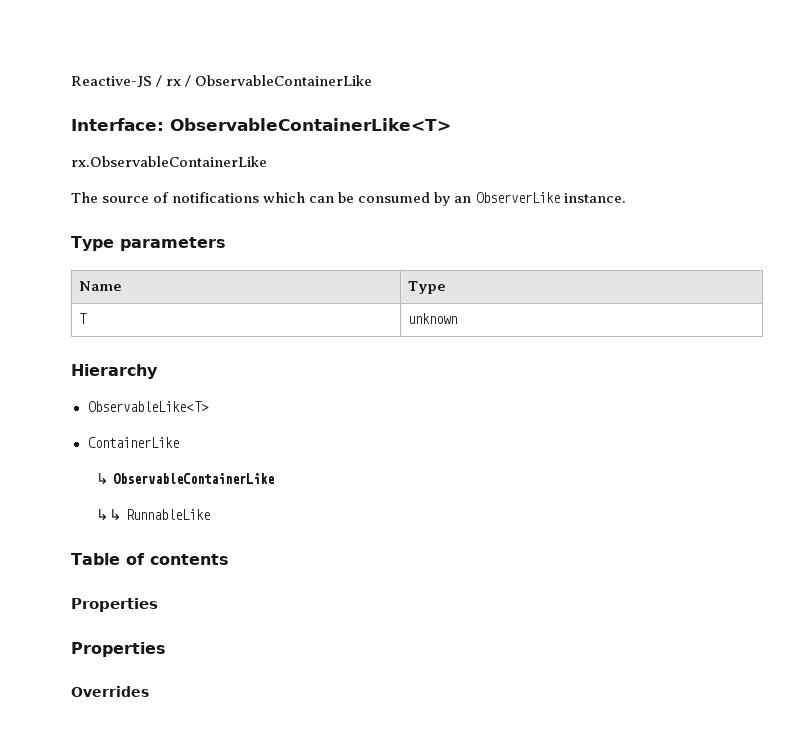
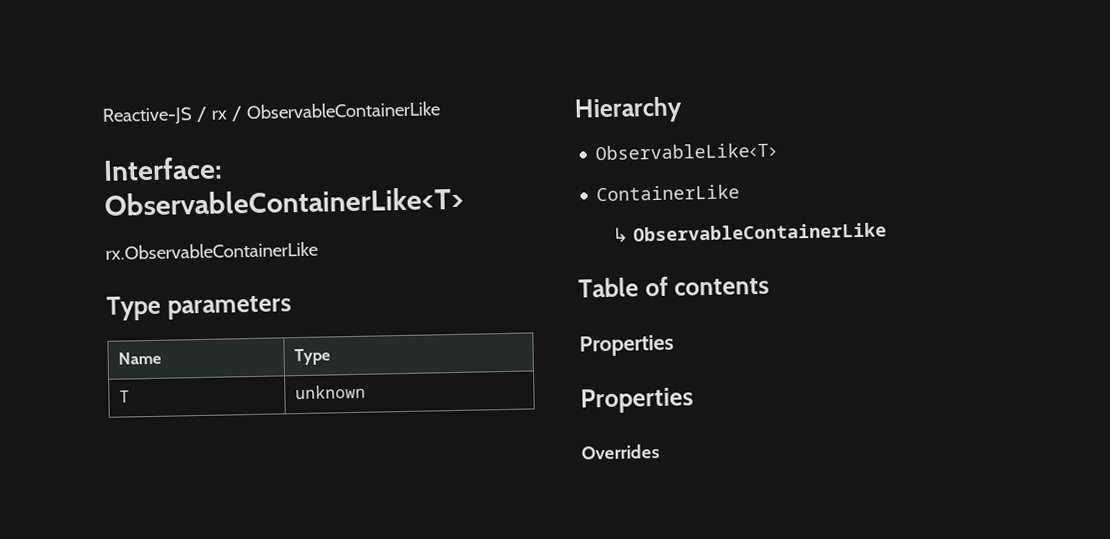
- The source of notifications which can be consumed by an ObserverLike instance.
- ↳↳ RunnableLike

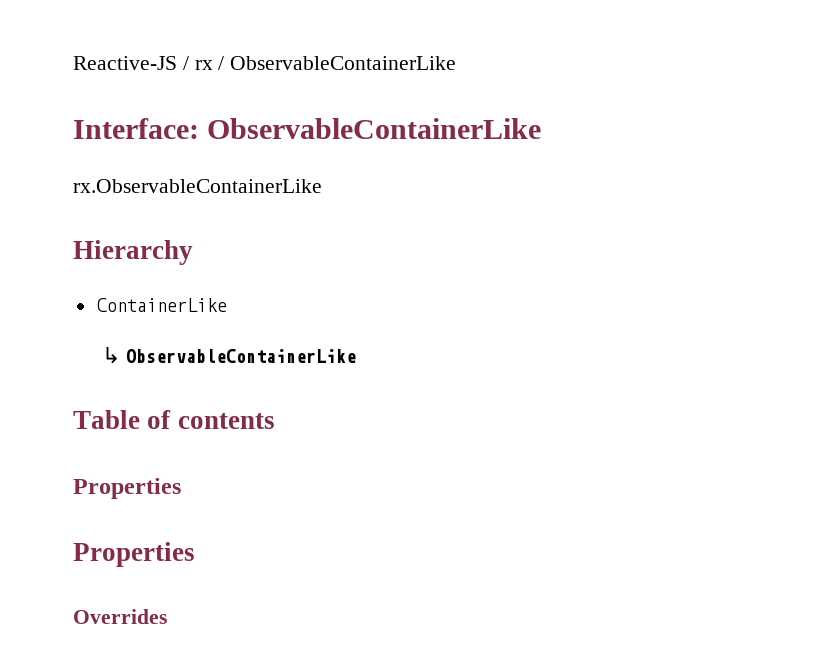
- Interface: ObservableContainerLike<T>
+ Interface: ObservableContainerLike
- Type parameters
- Name | Type
- T | unknown
- ObservableLike<T>

